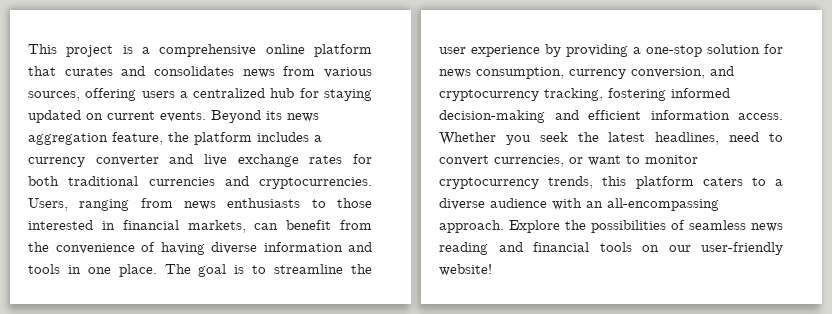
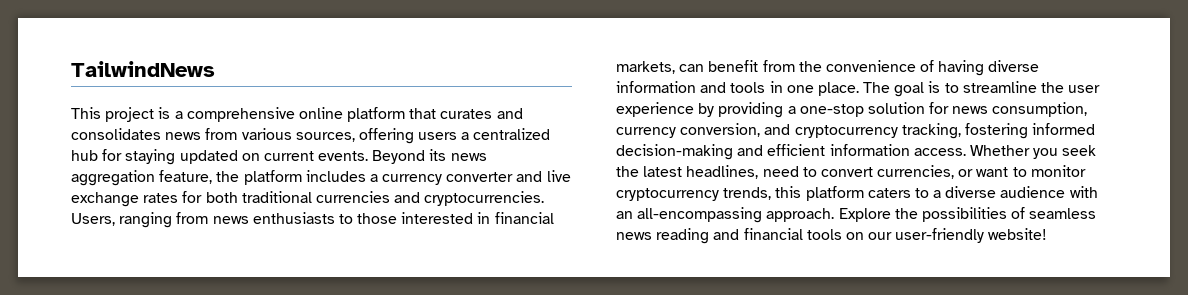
+ TailwindNews

